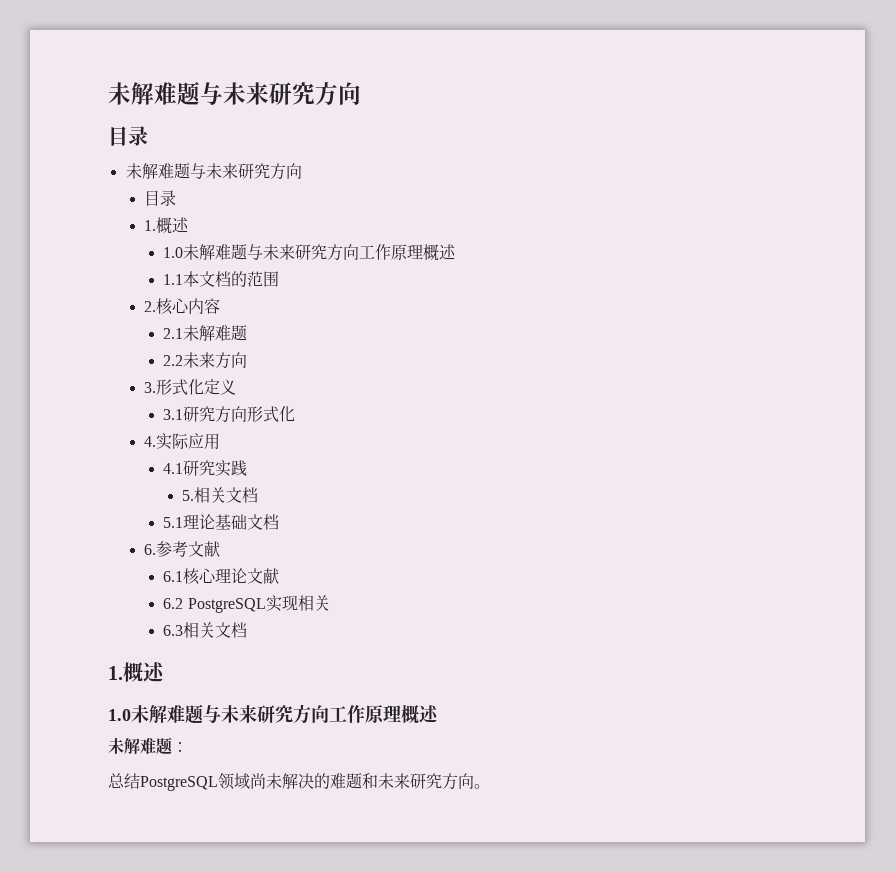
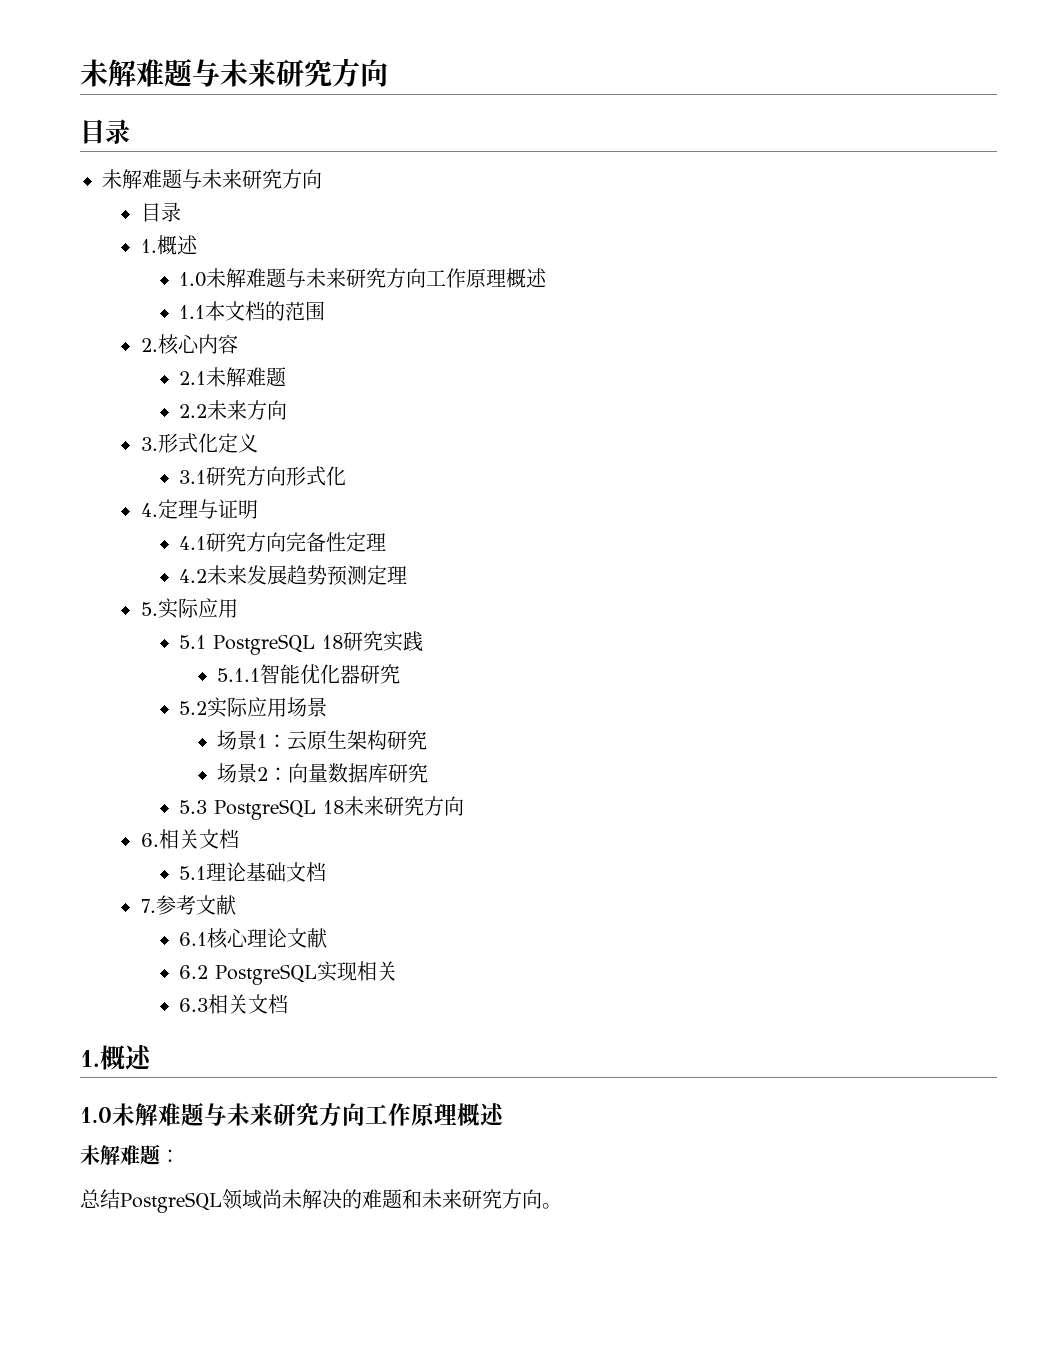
- 4.实际应用
+ 4.定理与证明
+ 4.1研究方向完备性定理
+ 4.2未来发展趋势预测定理
+ 5.实际应用
- 4.1研究实践
+ 5.1 PostgreSQL 18研究实践
- 5.相关文档
+ 5.1.1智能优化器研究
+ 5.2实际应用场景
+ 场景1：云原生架构研究
+ 场景2：向量数据库研究
+ 5.3 PostgreSQL 18未来研究方向
+ 6.相关文档
- 6.参考文献
+ 7.参考文献

